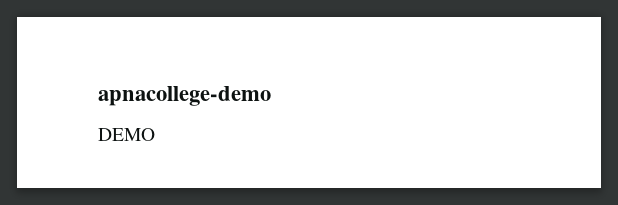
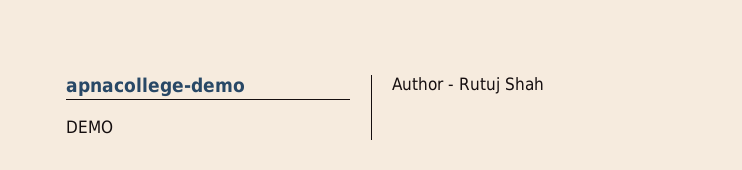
+ Author - Rutuj Shah

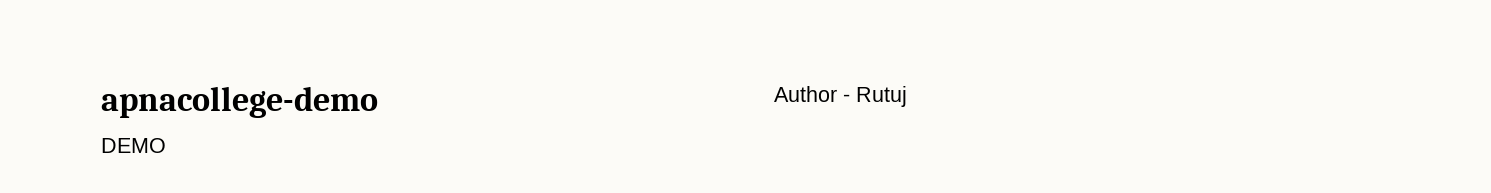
- Author - Rutuj Shah
+ Author - Rutuj

